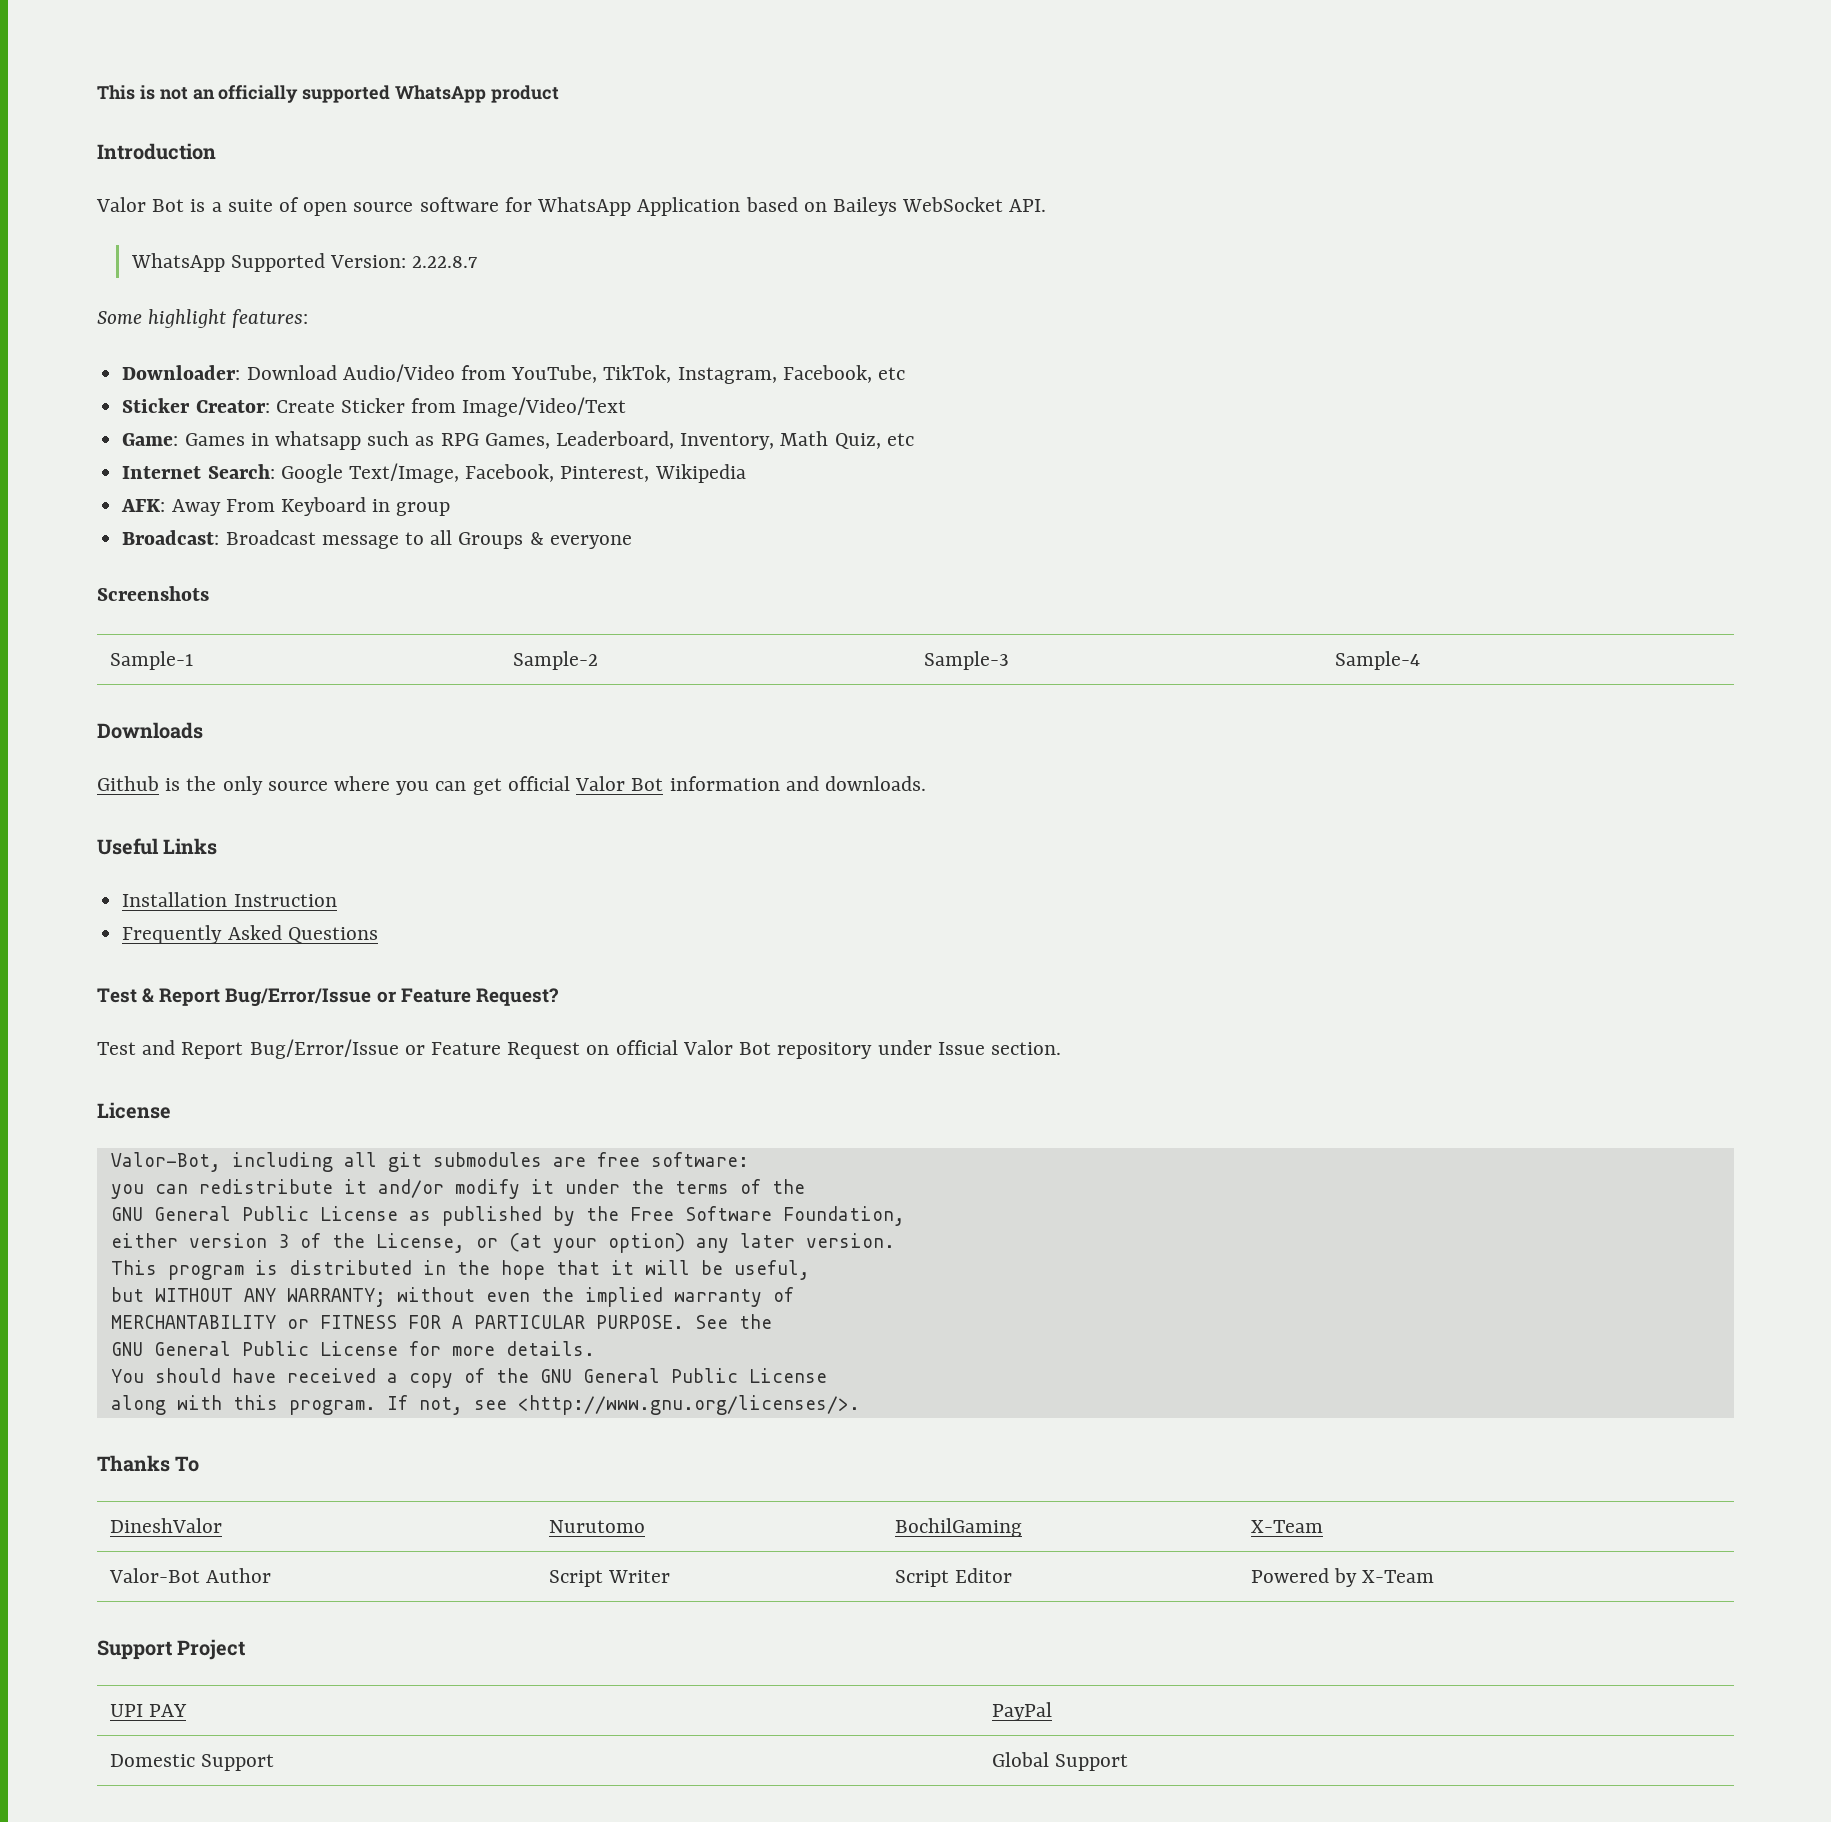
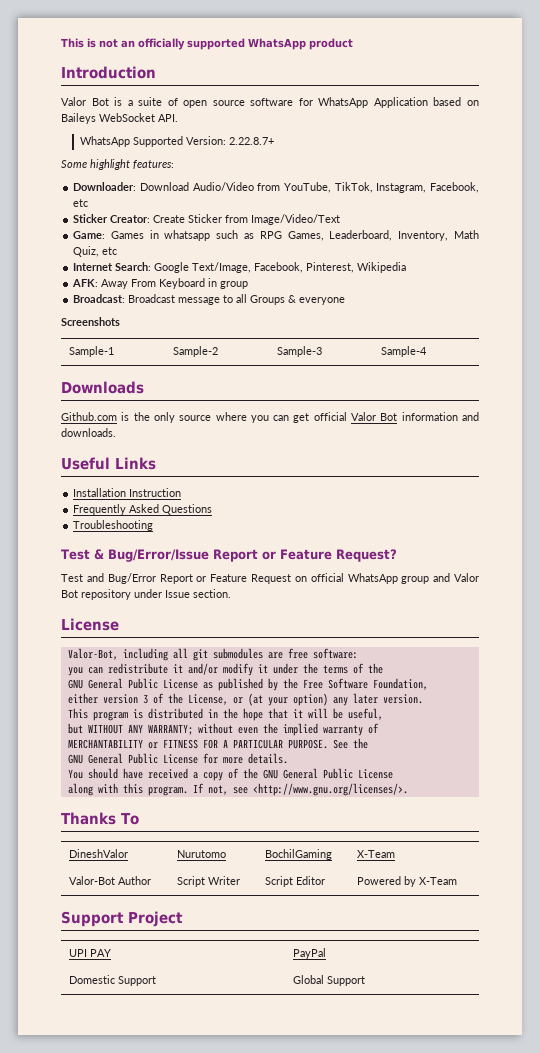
- WhatsApp Supported Version: 2.22.8.7
+ WhatsApp Supported Version: 2.22.8.7+
- Github is the only source where you can get official Valor Bot information and downloads.
+ Github.com is the only source where you can get official Valor Bot information and downloads.
+ Troubleshooting
- Test & Report Bug/Error/Issue or Feature Request?
+ Test & Bug/Error/Issue Report or Feature Request?
- Test and Report Bug/Error/Issue or Feature Request on official Valor Bot repository under Issue section.
+ Test and Bug/Error Report or Feature Request on official WhatsApp group and Valor Bot repository under Issue section.

